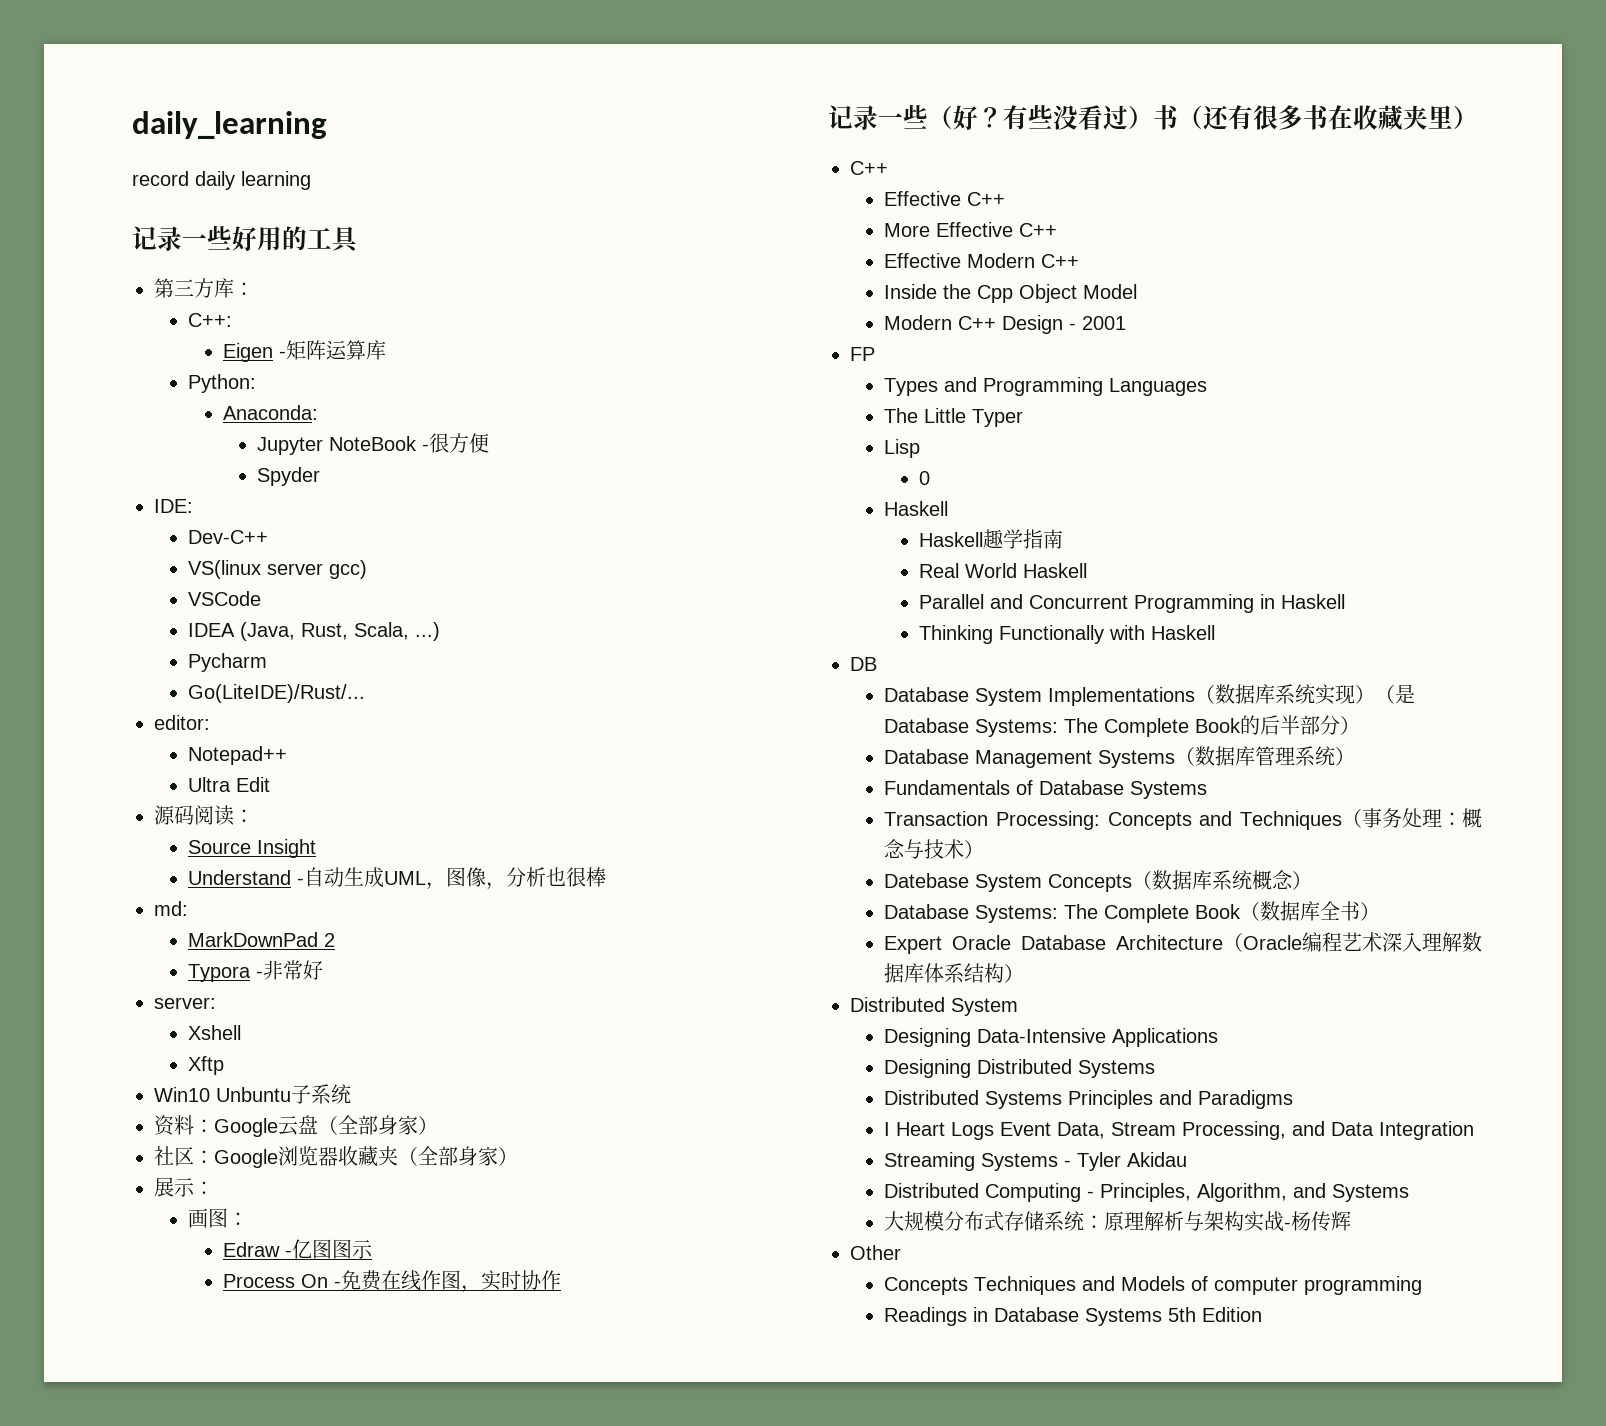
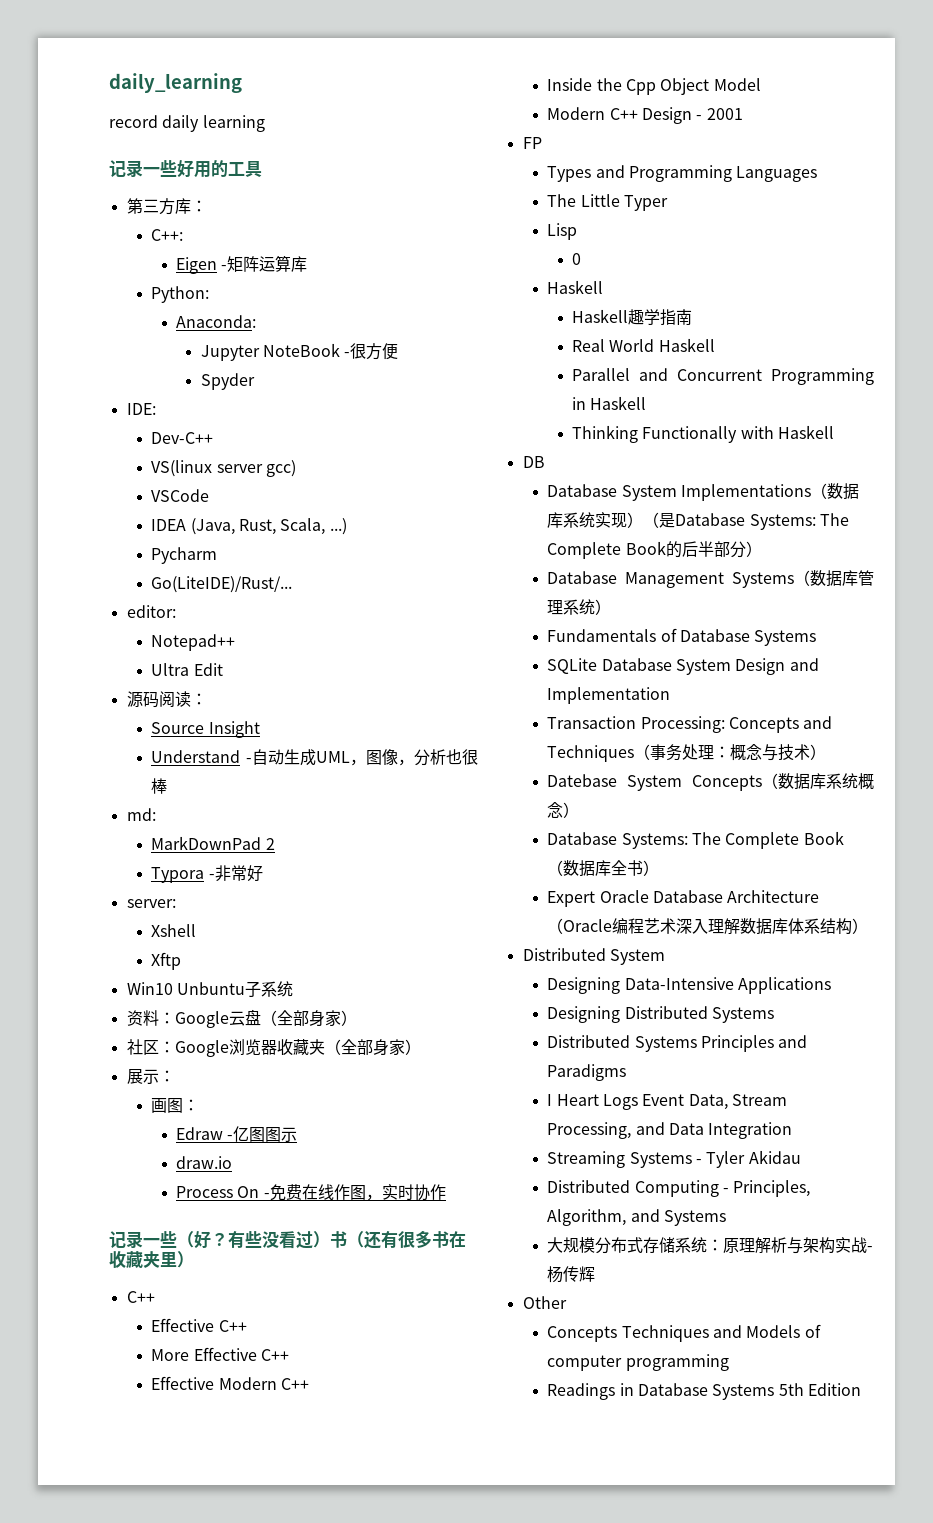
+ draw.io
+ SQLite Database System Design and Implementation

